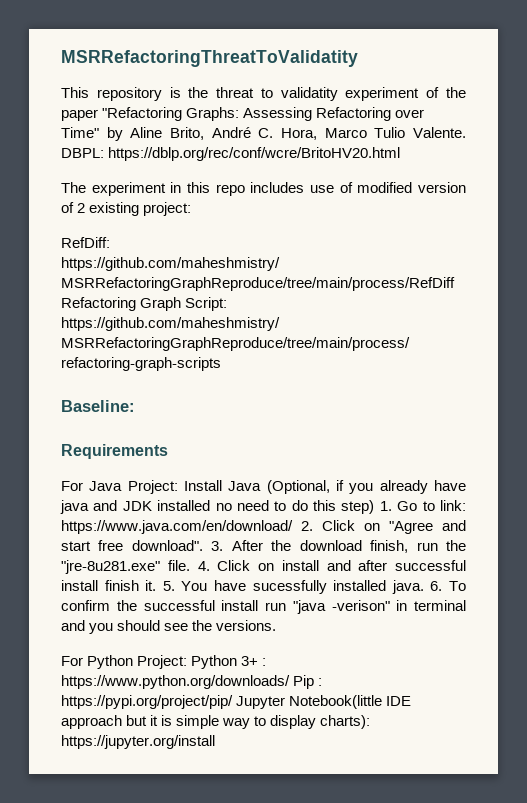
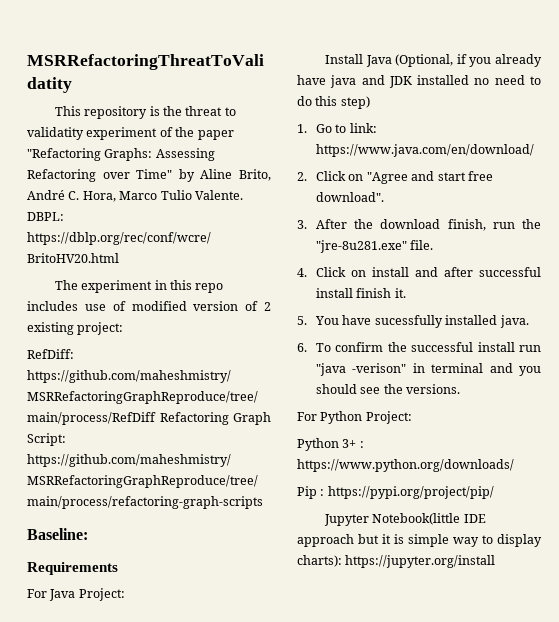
- For Java Project: Install Java (Optional, if you already have java and JDK installed no need to do this step) 1. Go to link:
+ For Java Project:
+ Install Java (Optional, if you already have java and JDK installed no need to do this step)
+ 1. Go to link:
- https://www.java.com/en/download/ 2. Click on "Agree and start free download". 3. After the download finish, run the "jre-8u281.exe" file. 4. Click on install and after successful install finish it. 5. You have sucessfully installed java. 6. To confirm the successful install run "java -verison" in terminal and you should see the versions.
+ https://www.java.com/en/download/
+ 2. Click on "Agree and start free download".
+ 3. After the download finish, run the "jre-8u281.exe" file.
+ 4. Click on install and after successful install finish it.
+ 5. You have sucessfully installed java.
+ 6. To confirm the successful install run "java -verison" in terminal and you should see the versions.
- For Python Project: Python 3+ : https://www.python.org/downloads/ Pip : https://pypi.org/project/pip/ Jupyter Notebook(little IDE approach but it is simple way to display charts): https://jupyter.org/install
+ For Python Project:
+ Python 3+ : https://www.python.org/downloads/
+ Pip : https://pypi.org/project/pip/
+ Jupyter Notebook(little IDE approach but it is simple way to display charts): https://jupyter.org/install

